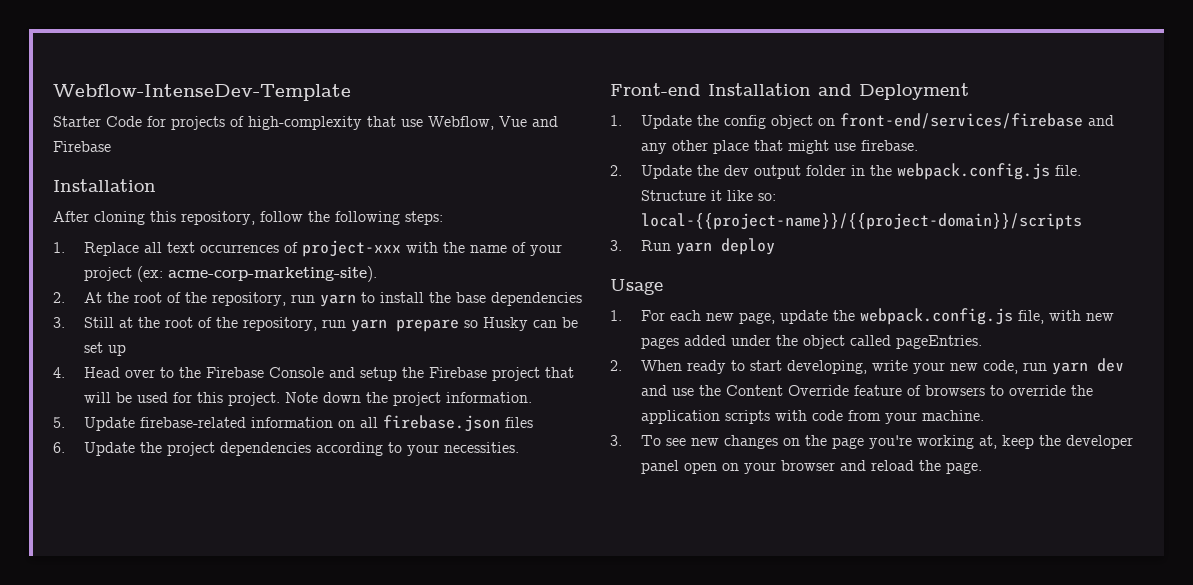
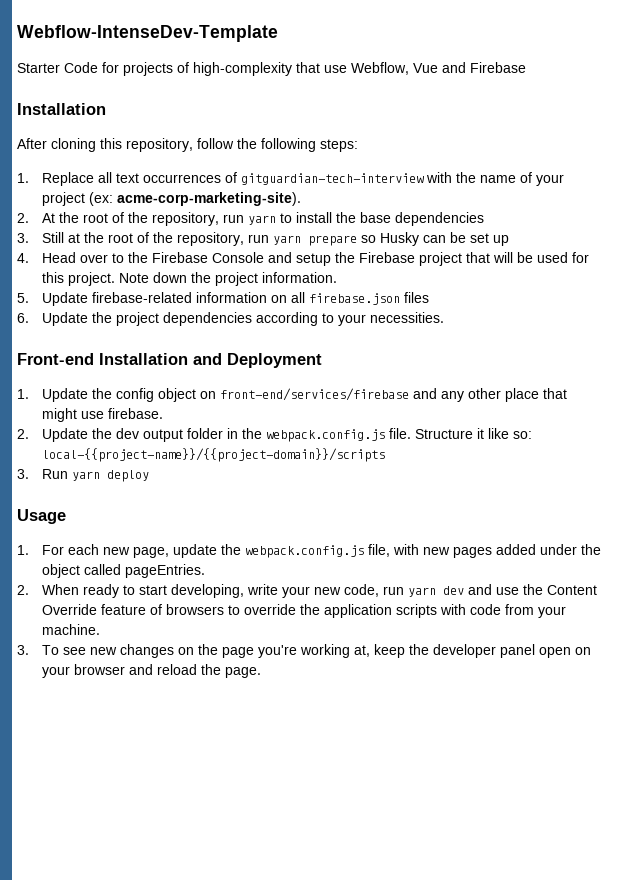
- 1. Replace all text occurrences of project-xxx with the name of your project (ex: acme-corp-marketing-site).
+ 1. Replace all text occurrences of gitguardian-tech-interview with the name of your project (ex: acme-corp-marketing-site).

